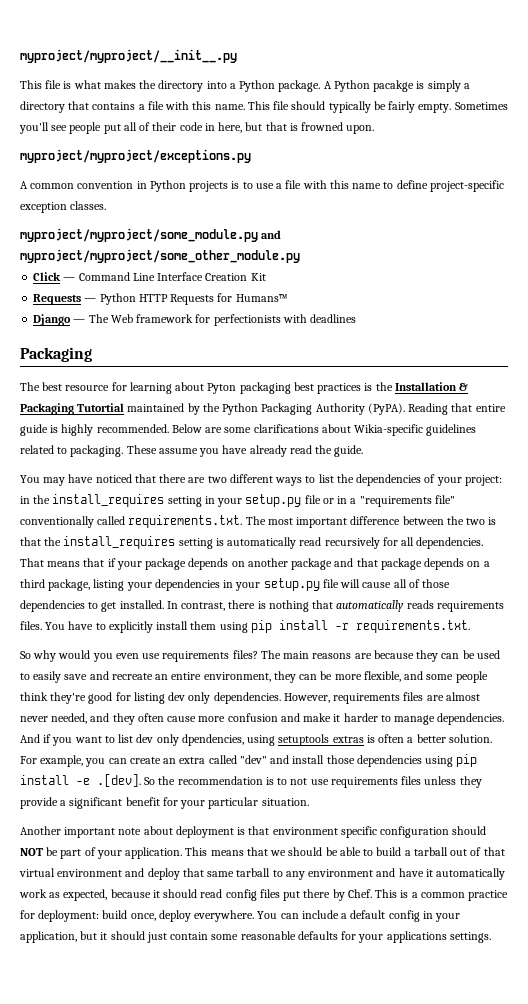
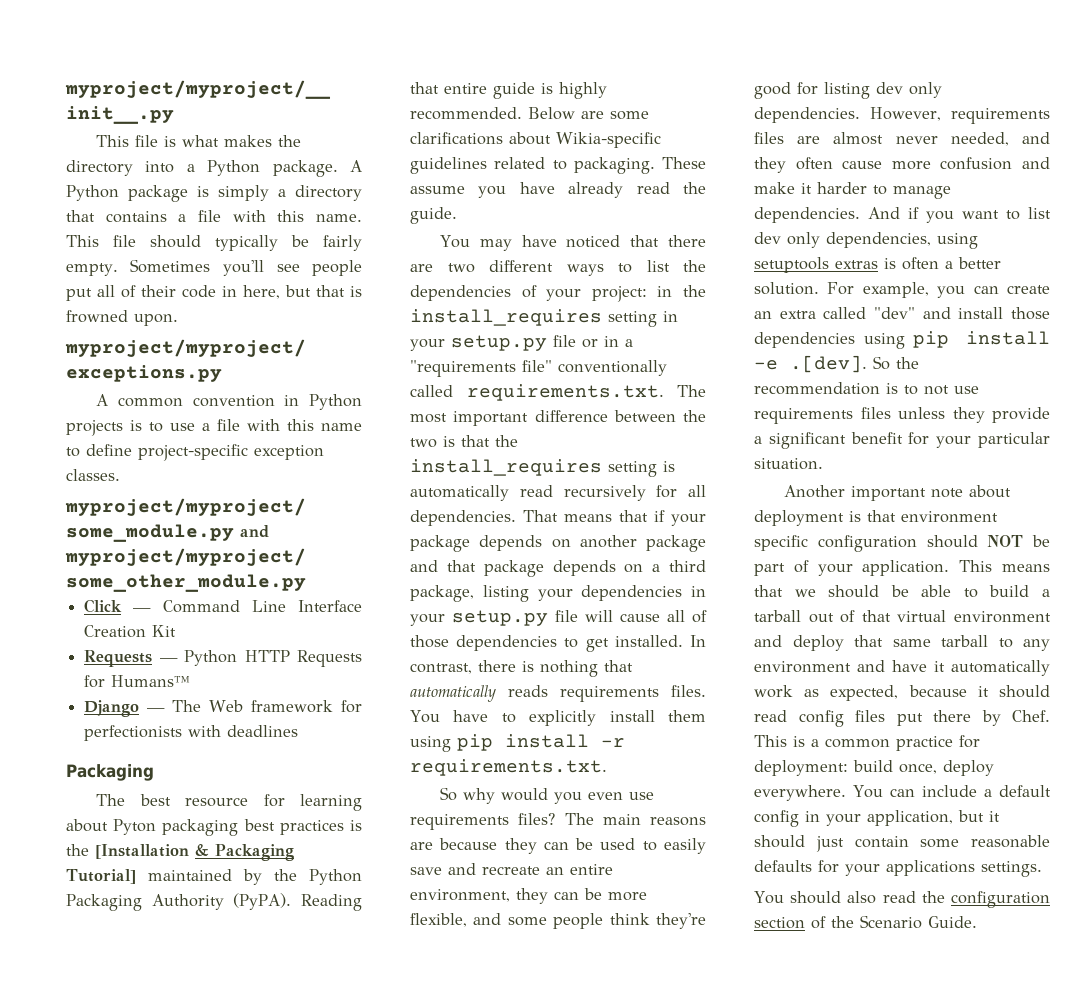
- A Python pacakge is simply a directory that contains a file with this name.
+ A Python package is simply a directory that contains a file with this name.
- The best resource for learning about Pyton packaging best practices is the Installation & Packaging Tutortial maintained by the Python Packaging Authority (PyPA).
+ The best resource for learning about Pyton packaging best practices is the [Installation & Packaging Tutorial] maintained by the Python Packaging Authority (PyPA).
- And if you want to list dev only dpendencies, using setuptools extras is often a better solution.
+ And if you want to list dev only dependencies, using setuptools extras is often a better solution.
+ You should also read the configuration section of the Scenario Guide.

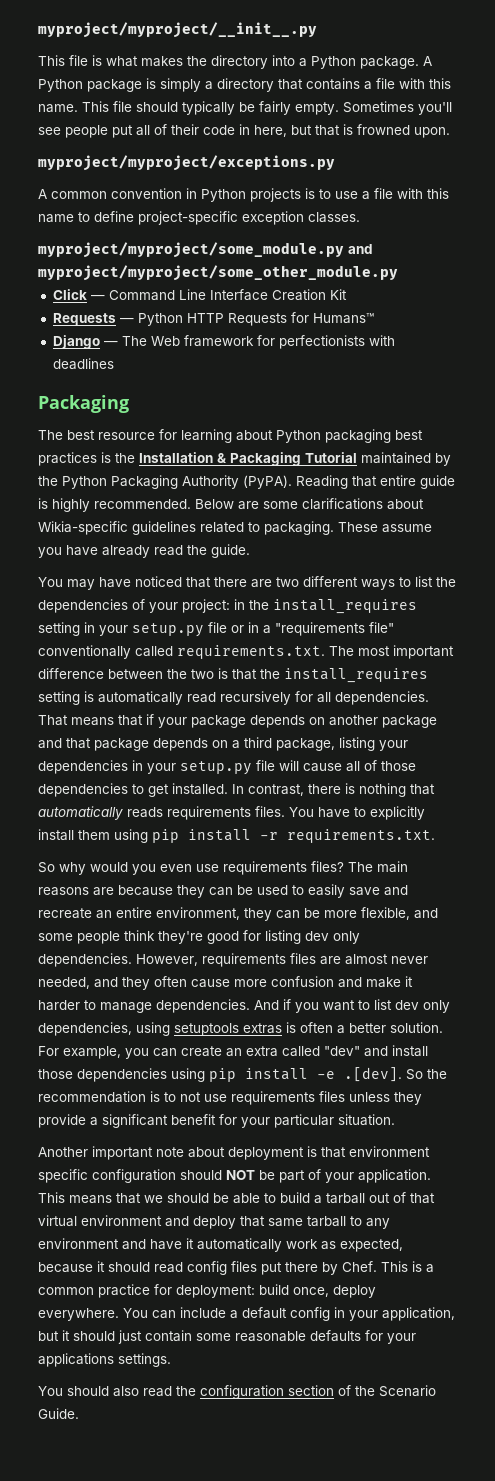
- The best resource for learning about Pyton packaging best practices is the [Installation & Packaging Tutorial] maintained by the Python Packaging Authority (PyPA).
+ The best resource for learning about Python packaging best practices is the Installation & Packaging Tutorial maintained by the Python Packaging Authority (PyPA).

